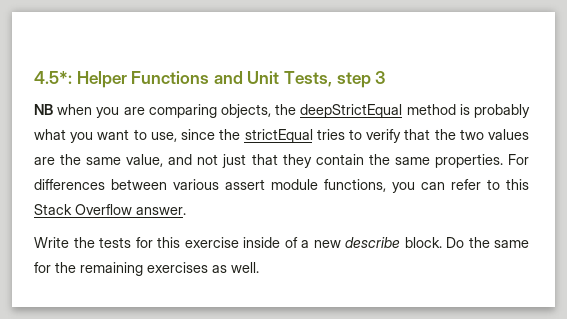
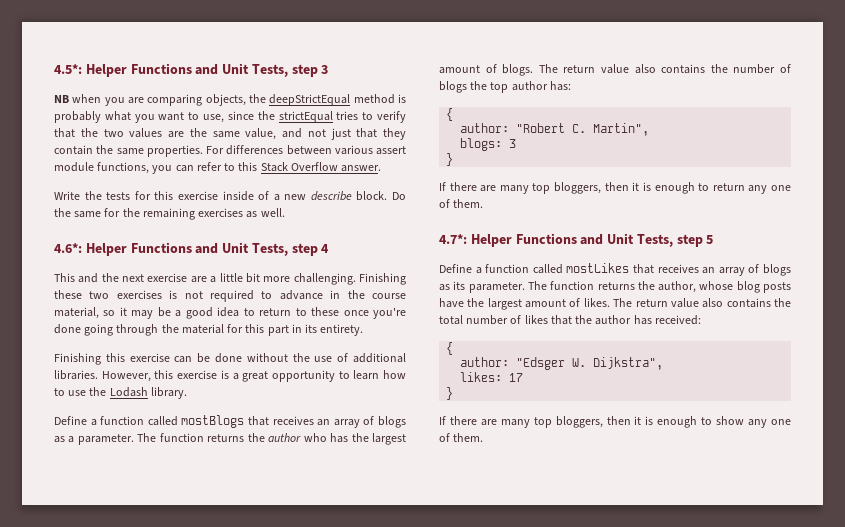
+ 4.6*: Helper Functions and Unit Tests, step 4
+ This and the next exercise are a little bit more challenging. Finishing these two exercises is not required to advance in the course material, so it may be a good idea to return to these once you're done going through the material for this part in its entirety.
+ Finishing this exercise can be done without the use of additional libraries. However, this exercise is a great opportunity to learn how to use the Lodash library.
+ Define a function called mostBlogs that receives an array of blogs as a parameter. The function returns the author who has the largest amount of blogs. The return value also contains the number of blogs the top author has:
+ {
+ author: "Robert C. Martin",
+ blogs: 3
+ }
+ If there are many top bloggers, then it is enough to return any one of them.
+ 4.7*: Helper Functions and Unit Tests, step 5
+ Define a function called mostLikes that receives an array of blogs as its parameter. The function returns the author, whose blog posts have the largest amount of likes. The return value also contains the total number of likes that the author has received:
+ {
+ author: "Edsger W. Dijkstra",
+ likes: 17
+ }
+ If there are many top bloggers, then it is enough to show any one of them.

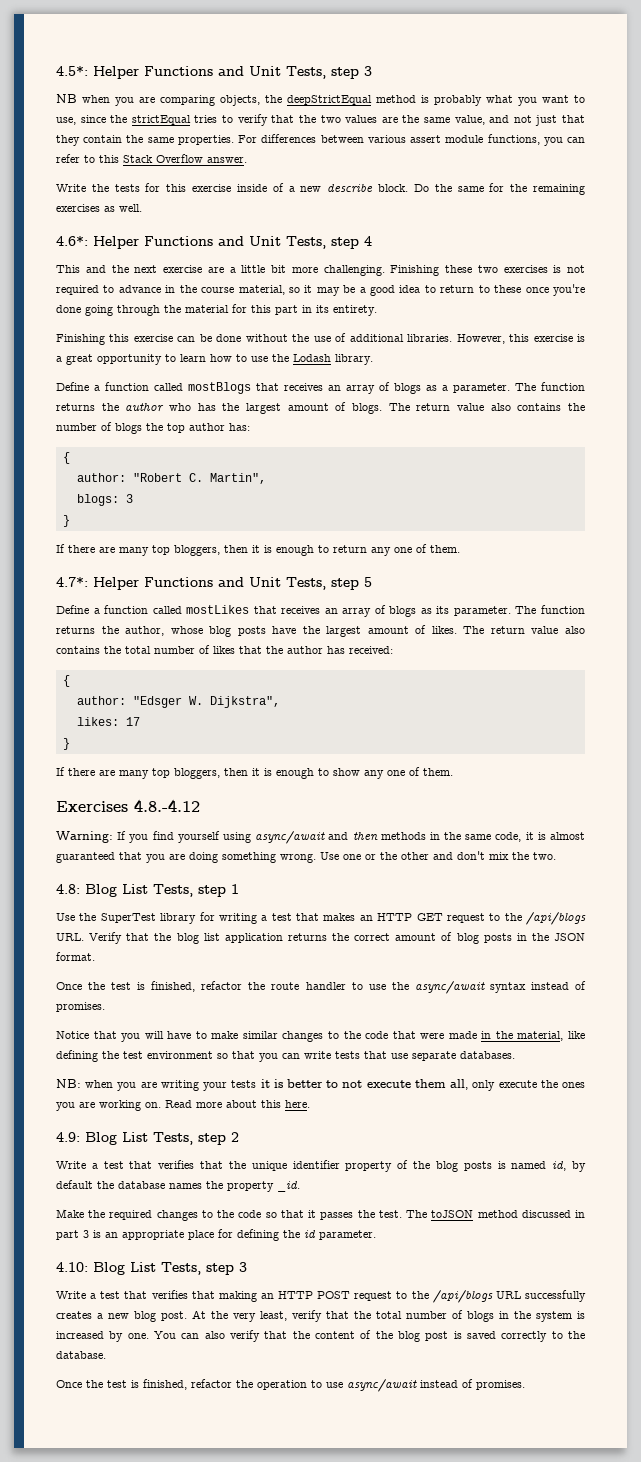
+ Exercises 4.8.-4.12
+ Warning: If you find yourself using async/await and then methods in the same code, it is almost guaranteed that you are doing something wrong. Use one or the other and don't mix the two.
+ 4.8: Blog List Tests, step 1
+ Use the SuperTest library for writing a test that makes an HTTP GET request to the /api/blogs URL. Verify that the blog list application returns the correct amount of blog posts in the JSON format.
+ Once the test is finished, refactor the route handler to use the async/await syntax instead of promises.
+ Notice that you will have to make similar changes to the code that were made in the material, like defining the test environment so that you can write tests that use separate databases.
+ NB: when you are writing your tests it is better to not execute them all, only execute the ones you are working on. Read more about this here.
+ 4.9: Blog List Tests, step 2
+ Write a test that verifies that the unique identifier property of the blog posts is named id, by default the database names the property _id.
+ Make the required changes to the code so that it passes the test. The toJSON method discussed in part 3 is an appropriate place for defining the id parameter.
+ 4.10: Blog List Tests, step 3
+ Write a test that verifies that making an HTTP POST request to the /api/blogs URL successfully creates a new blog post. At the very least, verify that the total number of blogs in the system is increased by one. You can also verify that the content of the blog post is saved correctly to the database.
+ Once the test is finished, refactor the operation to use async/await instead of promises.

